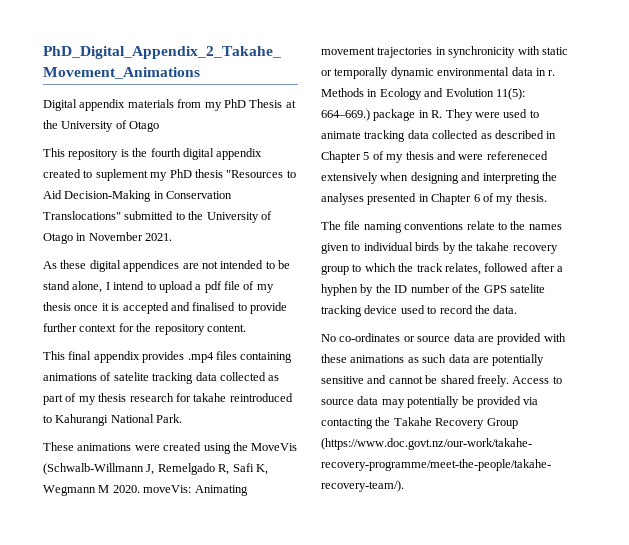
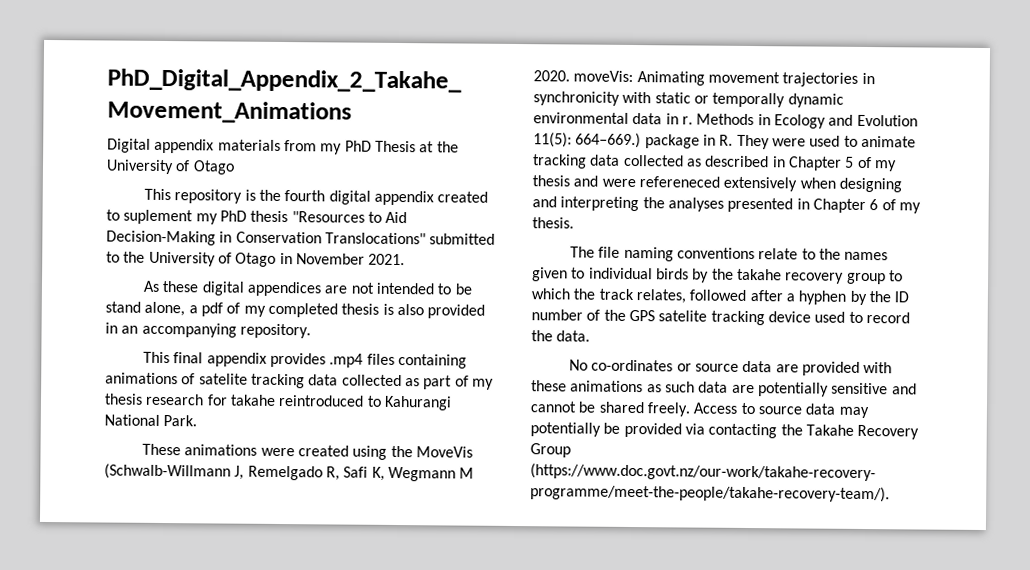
- As these digital appendices are not intended to be stand alone, I intend to upload a pdf file of my thesis once it is accepted and finalised to provide further context for the repository content.
+ As these digital appendices are not intended to be stand alone, a pdf of my completed thesis is also provided in an accompanying repository.

